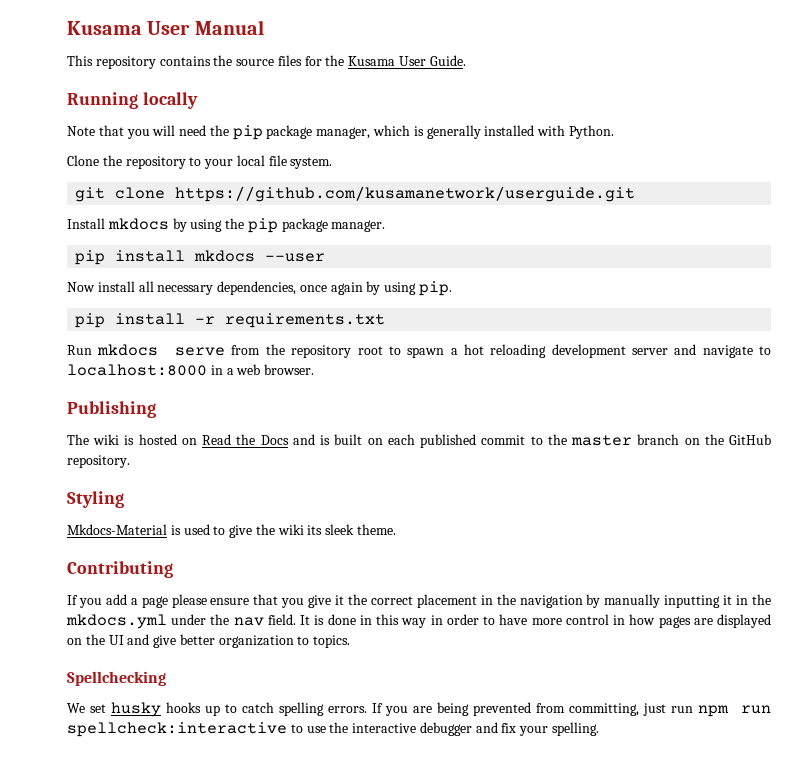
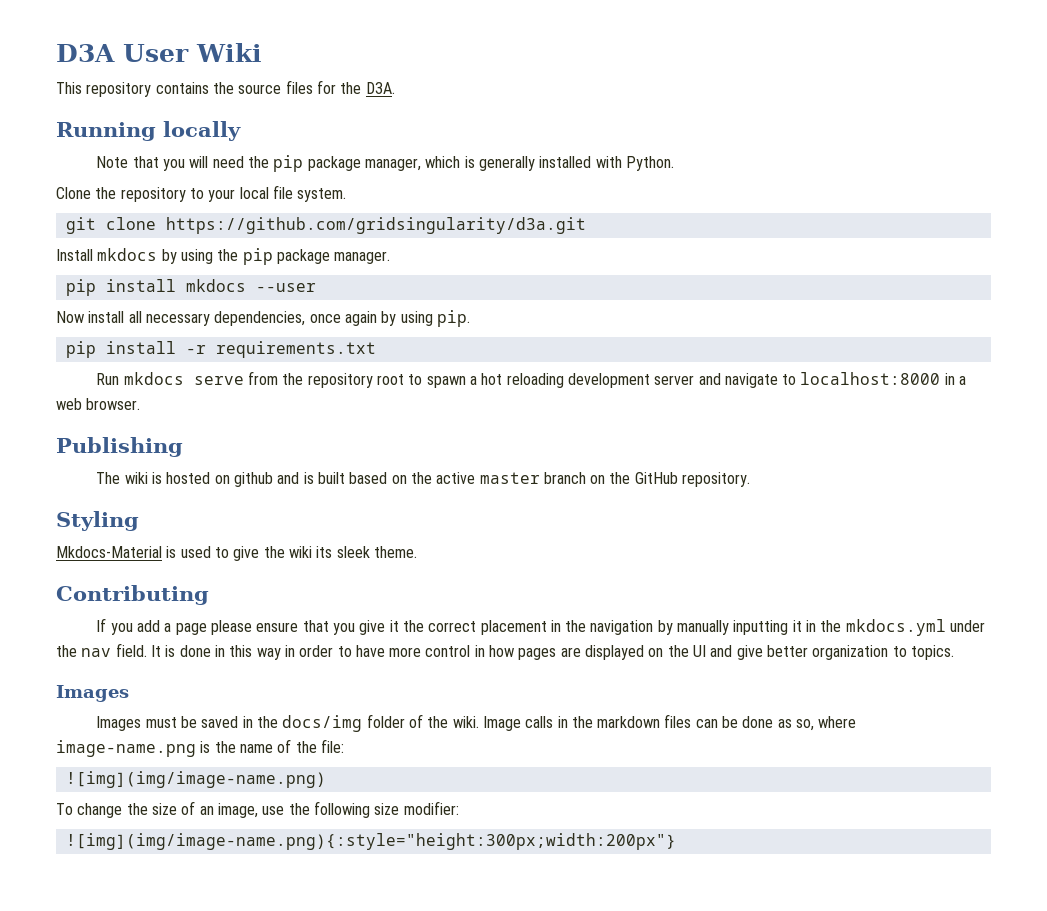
- Kusama User Manual
+ D3A User Wiki
- This repository contains the source files for the Kusama User Guide.
+ This repository contains the source files for the D3A.
- git clone https://github.com/kusamanetwork/userguide.git
+ git clone https://github.com/gridsingularity/d3a.git
- The wiki is hosted on Read the Docs and is built on each published commit to the master branch on the GitHub repository.
+ The wiki is hosted on github and is built based on the active master branch on the GitHub repository.
  It is done in this way in order to have more control in how pages are displayed on the UI and give better organization to topics.
- Spellchecking
- We set husky hooks up to catch spelling errors. If you are being prevented from committing, just run npm run spellcheck:interactive to use the interactive debugger and fix your spelling.
+ Images
+ Images must be saved in the docs/img folder of the wiki. Image calls in the markdown files can be done as so, where image-name.png is the name of the file:
+ ![img](img/image-name.png)
+ To change the size of an image, use the following size modifier:
+ ![img](img/image-name.png){:style="height:300px;width:200px"}

